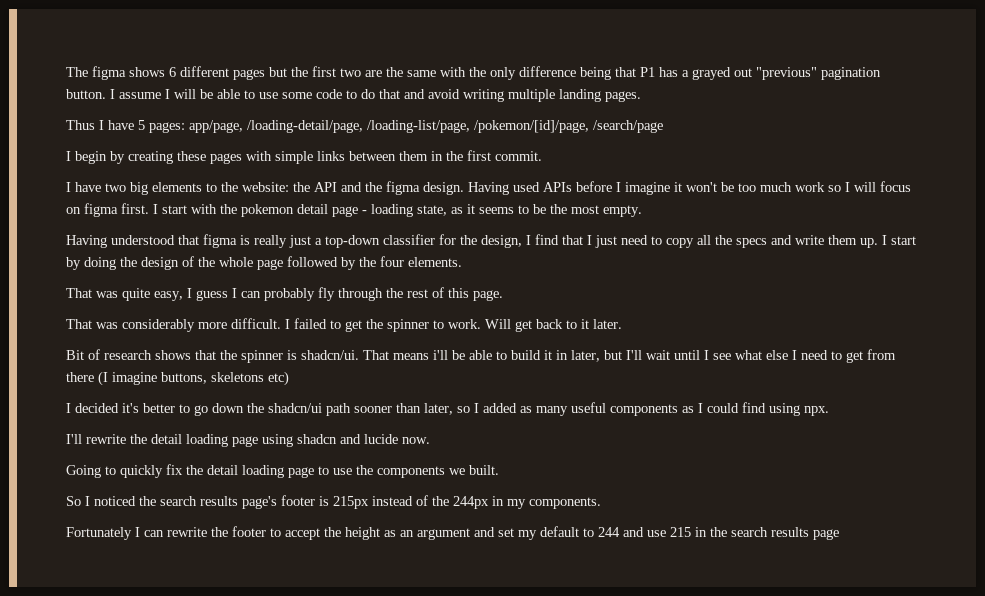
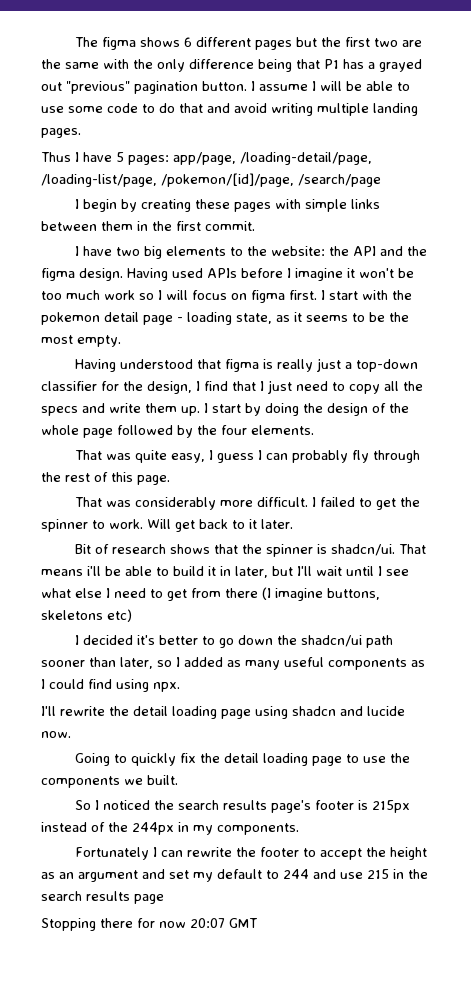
+ Stopping there for now 20:07 GMT

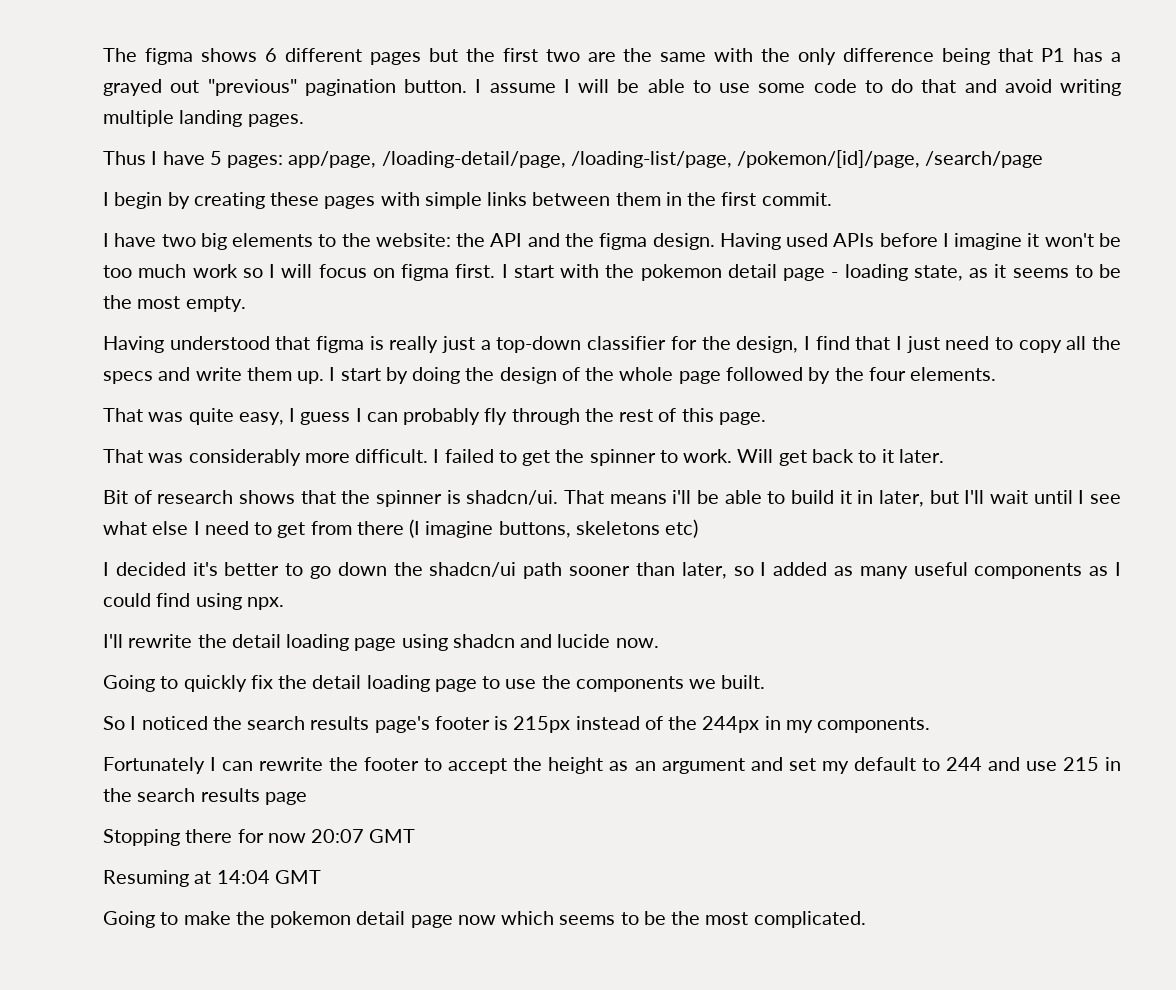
+ Resuming at 14:04 GMT
+ Going to make the pokemon detail page now which seems to be the most complicated.

